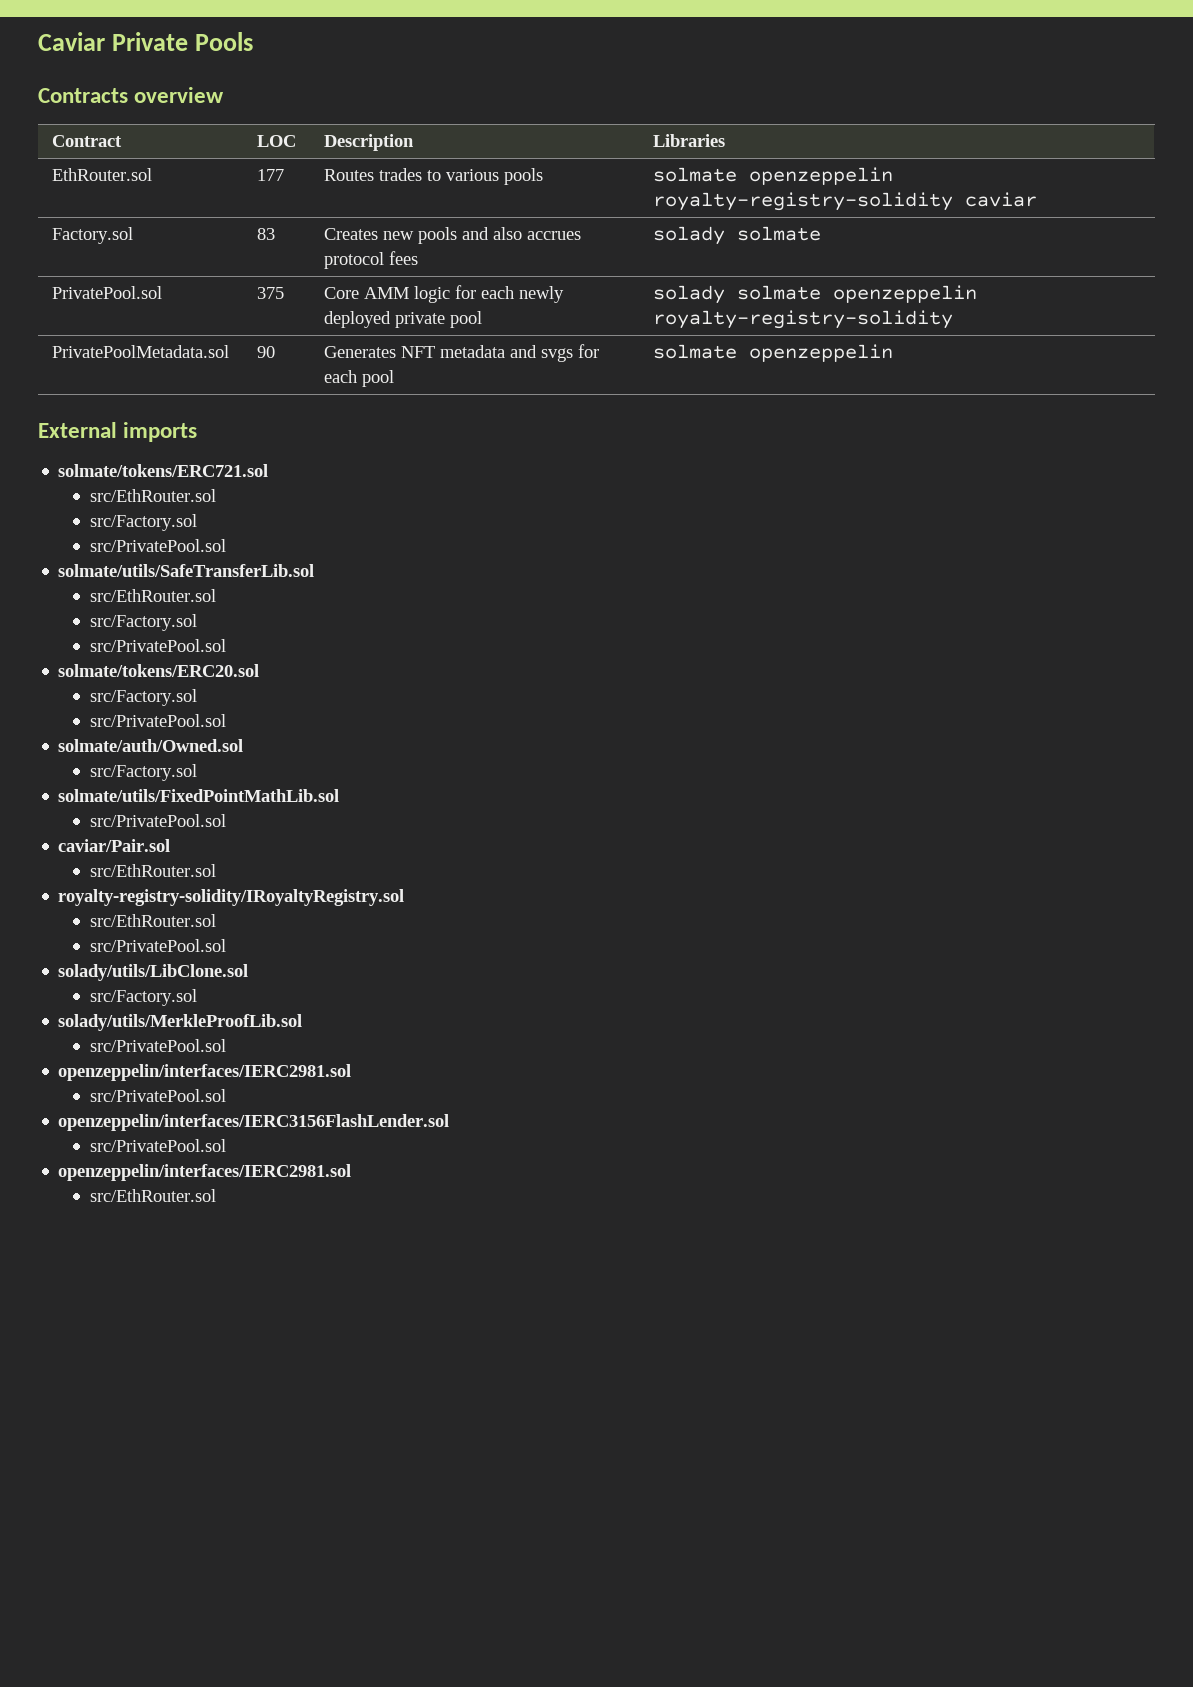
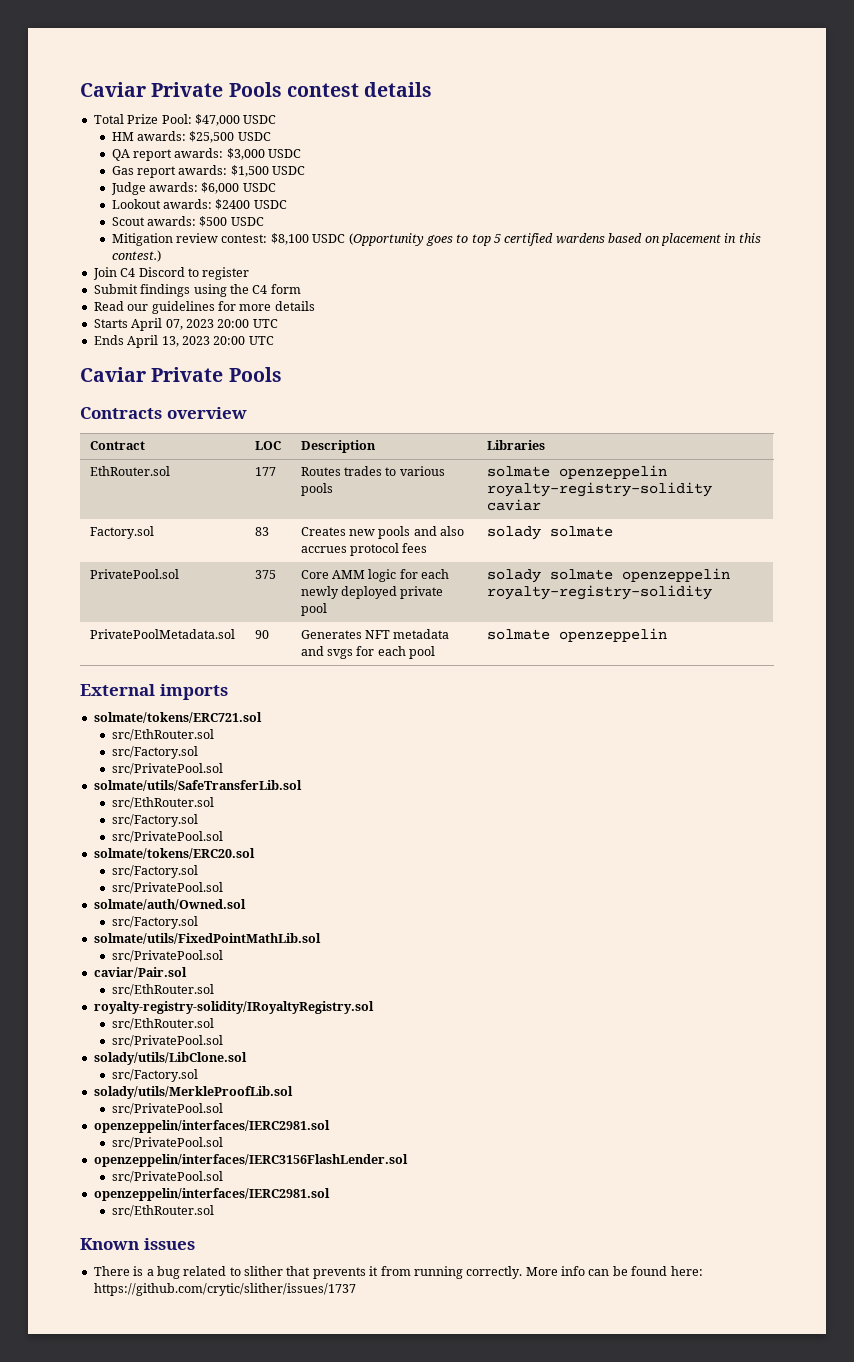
+ Caviar Private Pools contest details
+ Total Prize Pool: $47,000 USDC
+ HM awards: $25,500 USDC
+ QA report awards: $3,000 USDC
+ Gas report awards: $1,500 USDC
+ Judge awards: $6,000 USDC
+ Lookout awards: $2400 USDC
+ Scout awards: $500 USDC
+ Mitigation review contest: $8,100 USDC (Opportunity goes to top 5 certified wardens based on placement in this contest.)
+ Join C4 Discord to register
+ Submit findings using the C4 form
+ Read our guidelines for more details
+ Starts April 07, 2023 20:00 UTC
+ Ends April 13, 2023 20:00 UTC
+ Known issues
+ There is a bug related to slither that prevents it from running correctly. More info can be found here: https://github.com/crytic/slither/issues/1737

